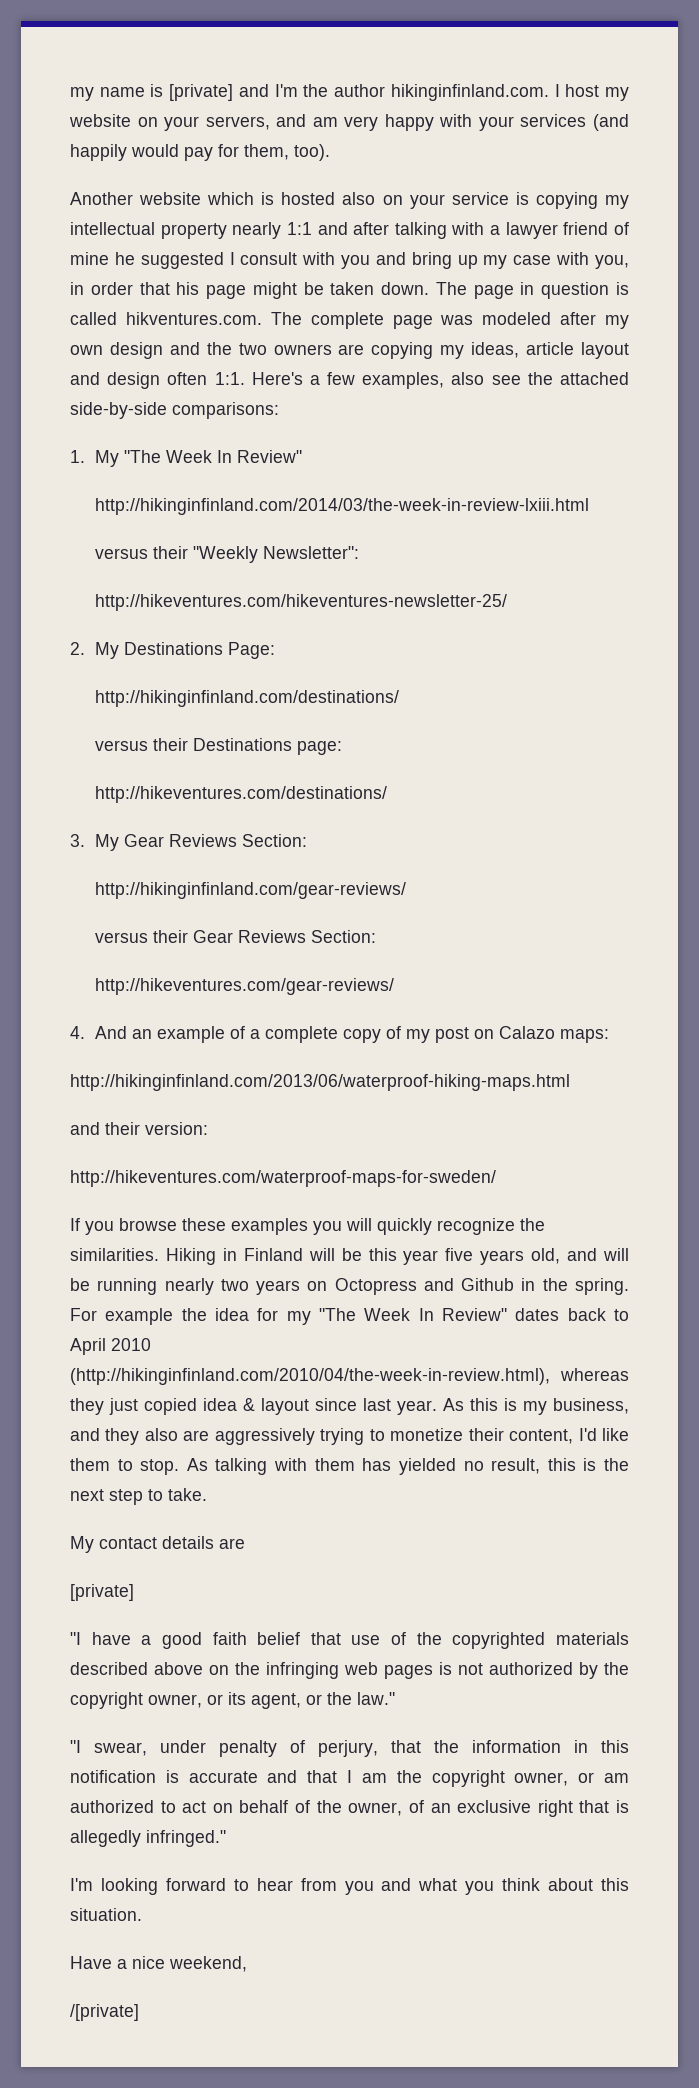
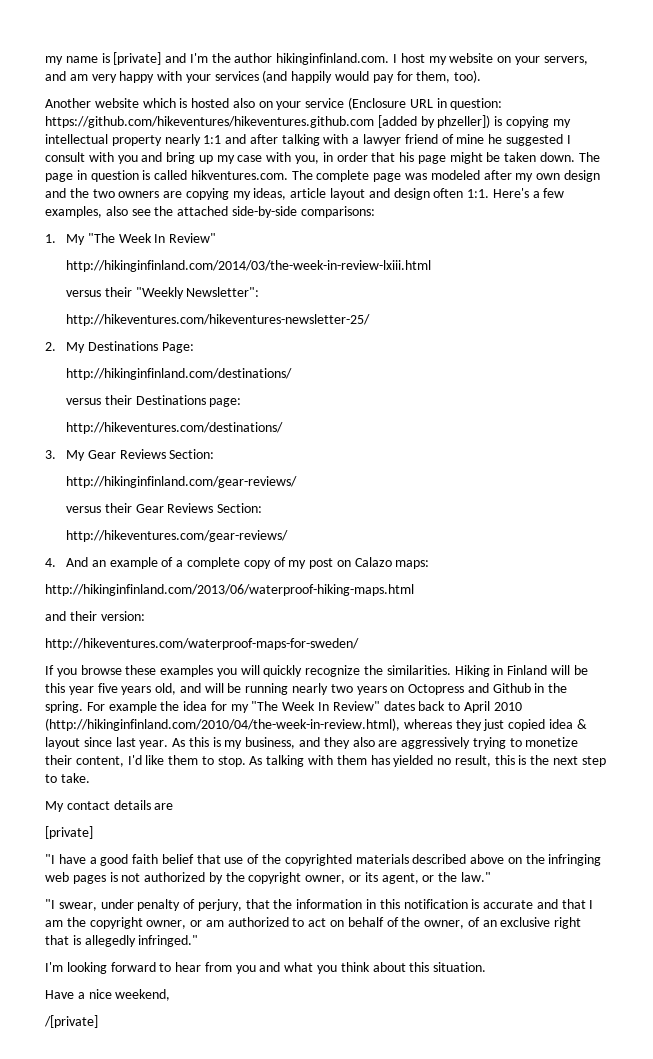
- Another website which is hosted also on your service is copying my intellectual property nearly 1:1 and after talking with a lawyer friend of mine he suggested I consult with you and bring up my case with you, in order that his page might be taken down.
+ Another website which is hosted also on your service (Enclosure URL in question: https://github.com/hikeventures/hikeventures.github.com [added by phzeller]) is copying my intellectual property nearly 1:1 and after talking with a lawyer friend of mine he suggested I consult with you and bring up my case with you, in order that his page might be taken down.

